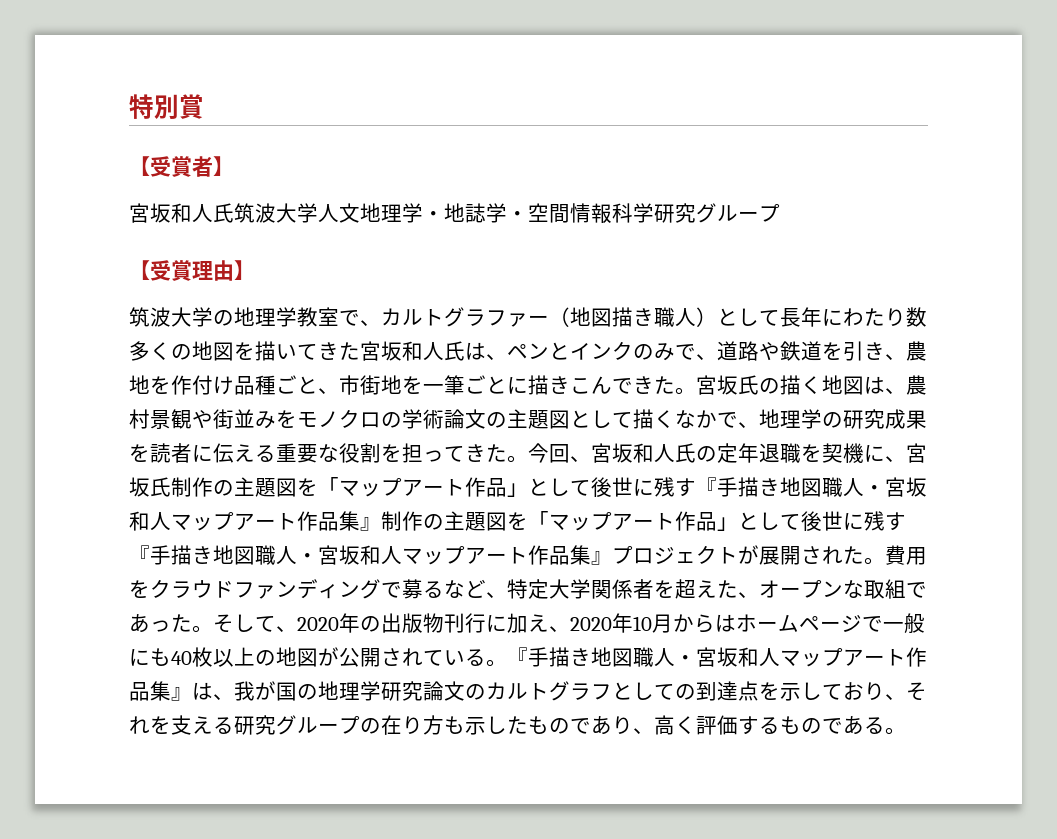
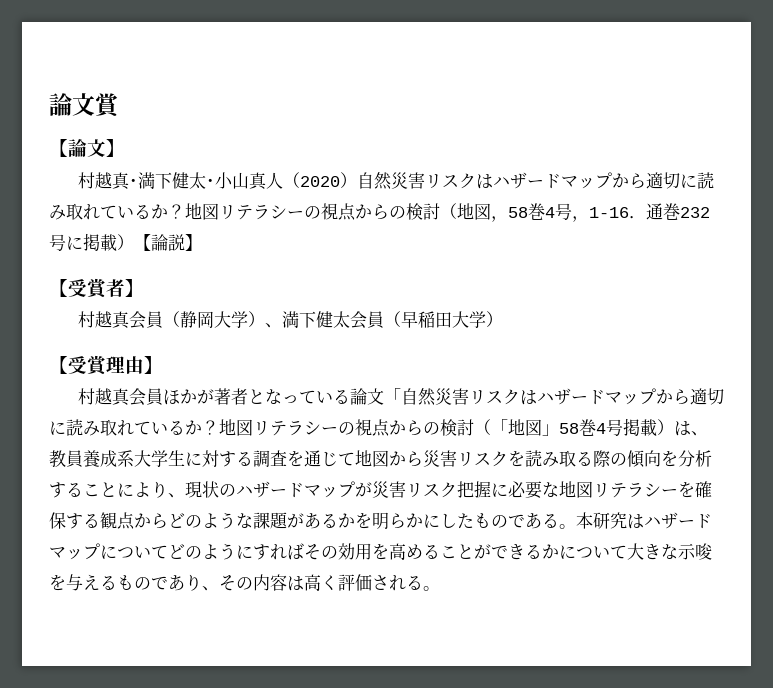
- 特別賞
+ 論文賞
+ 【論文】
+ 村越真･満下健太･小山真人（2020）自然災害リスクはハザードマップから適切に読み取れているか？地図リテラシーの視点からの検討（地図，58巻4号，1-16．通巻232号に掲載）【論説】
  【受賞者】
- 宮坂和人氏筑波大学人文地理学・地誌学・空間情報科学研究グループ
+ 村越真会員（静岡大学）、満下健太会員（早稲田大学）
  【受賞理由】
- 筑波大学の地理学教室で、カルトグラファー（地図描き職人）として長年にわたり数多くの地図を描いてきた宮坂和人氏は、ペンとインクのみで、道路や鉄道を引き、農地を作付け品種ごと、市街地を一筆ごとに描きこんできた。宮坂氏の描く地図は、農村景観や街並みをモノクロの学術論文の主題図として描くなかで、地理学の研究成果を読者に伝える重要な役割を担ってきた。今回、宮坂和人氏の定年退職を契機に、宮坂氏制作の主題図を「マップアート作品」として後世に残す『手描き地図職人・宮坂和人マップアート作品集』制作の主題図を「マップアート作品」として後世に残す『手描き地図職人・宮坂和人マップアート作品集』プロジェクトが展開された。費用をクラウドファンディングで募るなど、特定大学関係者を超えた、オープンな取組であった。そして、2020年の出版物刊行に加え、2020年10月からはホームページで一般にも40枚以上の地図が公開されている。『手描き地図職人・宮坂和人マップアート作品集』は、我が国の地理学研究論文のカルトグラフとしての到達点を示しており、それを支える研究グループの在り方も示したものであり、高く評価するものである。
+ 村越真会員ほかが著者となっている論文「自然災害リスクはハザードマップから適切に読み取れているか？地図リテラシーの視点からの検討（「地図」58巻4号掲載）は、教員養成系大学生に対する調査を通じて地図から災害リスクを読み取る際の傾向を分析することにより、現状のハザードマップが災害リスク把握に必要な地図リテラシーを確保する観点からどのような課題があるかを明らかにしたものである。本研究はハザードマップについてどのようにすればその効用を高めることができるかについて大きな示唆を与えるものであり、その内容は高く評価される。

